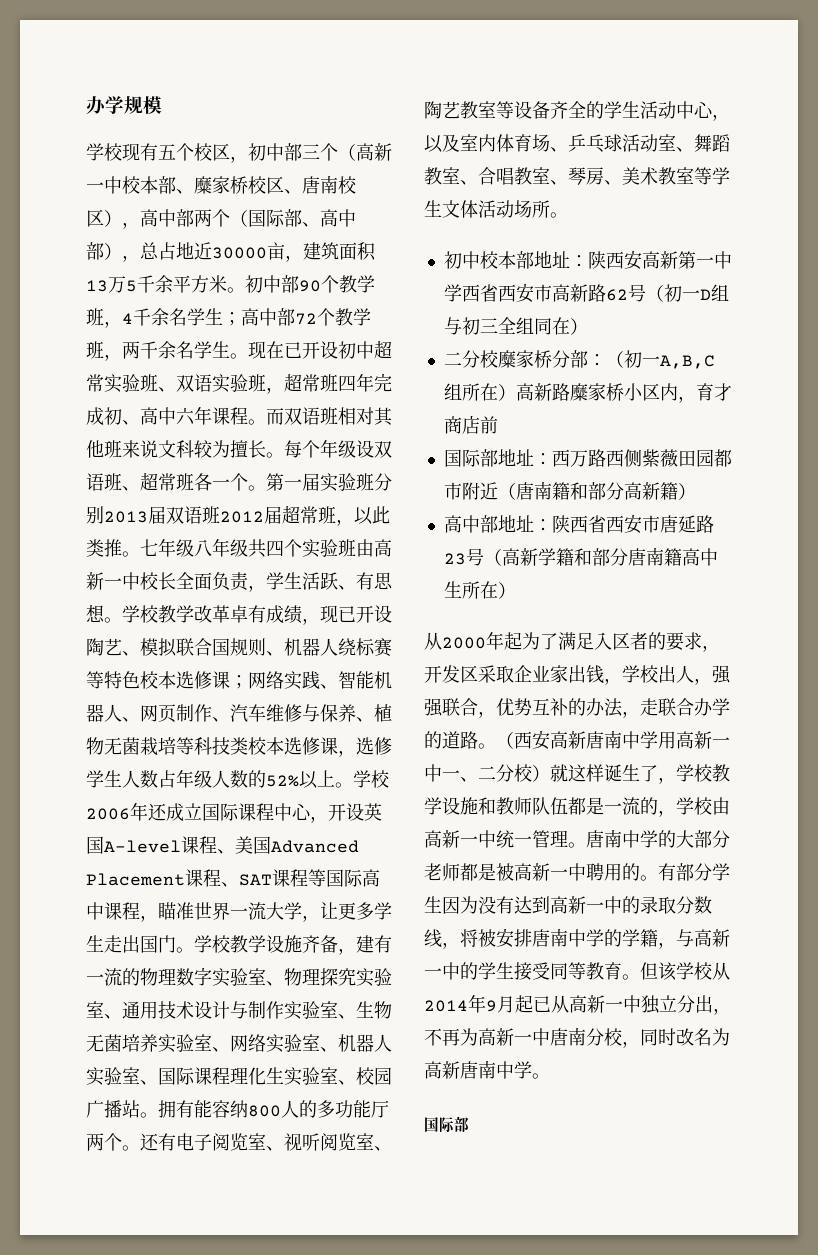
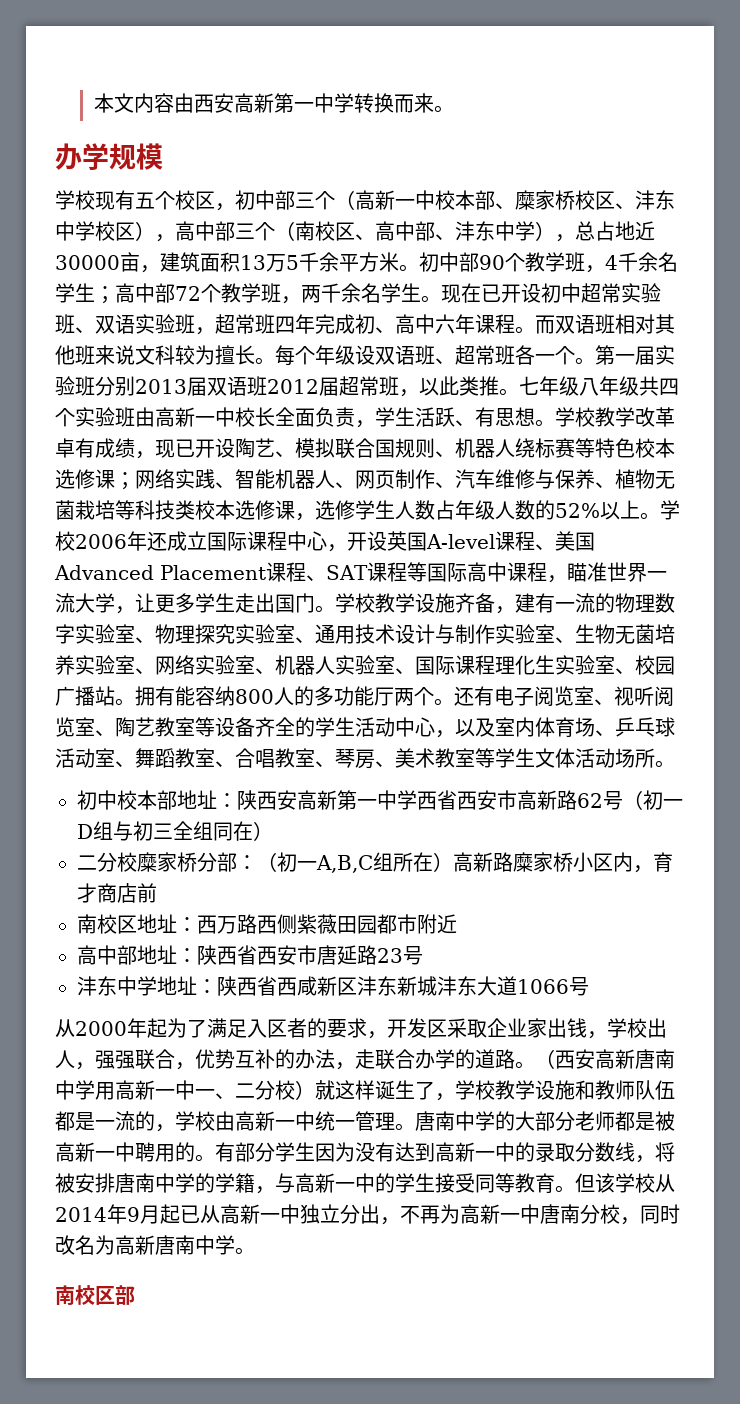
+ 本文内容由西安高新第一中学转换而来。
- 学校现有五个校区，初中部三个（高新一中校本部、糜家桥校区、唐南校区），高中部两个（国际部、高中部），总占地近30000亩，建筑面积13万5千余平方米。
+ 学校现有五个校区，初中部三个（高新一中校本部、糜家桥校区、沣东中学校区），高中部三个（南校区、高中部、沣东中学），总占地近30000亩，建筑面积13万5千余平方米。
- 国际部地址：西万路西侧紫薇田园都市附近（唐南籍和部分高新籍）
+ 南校区地址：西万路西侧紫薇田园都市附近
- 高中部地址：陕西省西安市唐延路23号（高新学籍和部分唐南籍高中生所在）
+ 高中部地址：陕西省西安市唐延路23号
+ 沣东中学地址：陕西省西咸新区沣东新城沣东大道1066号
  但该学校从2014年9月起已从高新一中独立分出，不再为高新一中唐南分校，同时改名为高新唐南中学。
- 国际部
+ 南校区部

